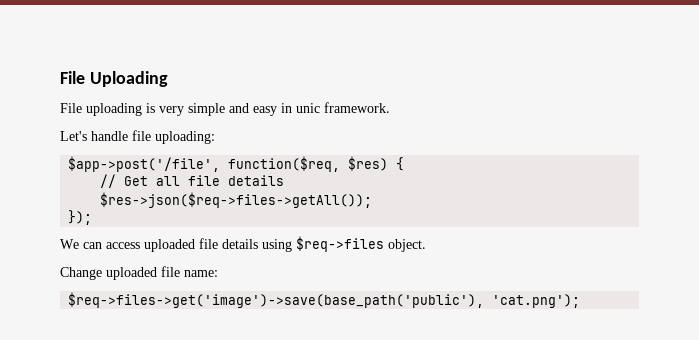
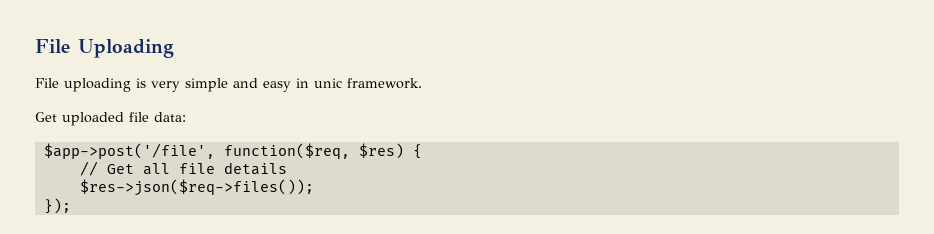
- Let's handle file uploading:
+ Get uploaded file data:
- $res->json($req->files->getAll());
+ $res->json($req->files());
- We can access uploaded file details using $req->files object.
- Change uploaded file name:
- $req->files->get('image')->save(base_path('public'), 'cat.png');

